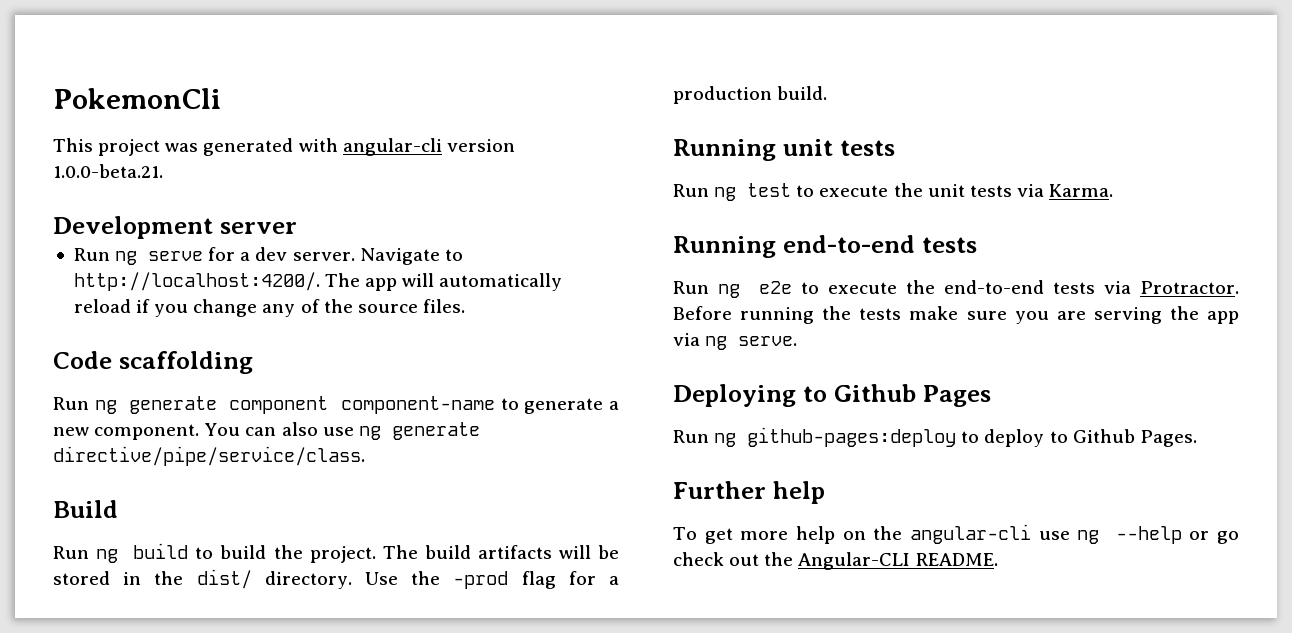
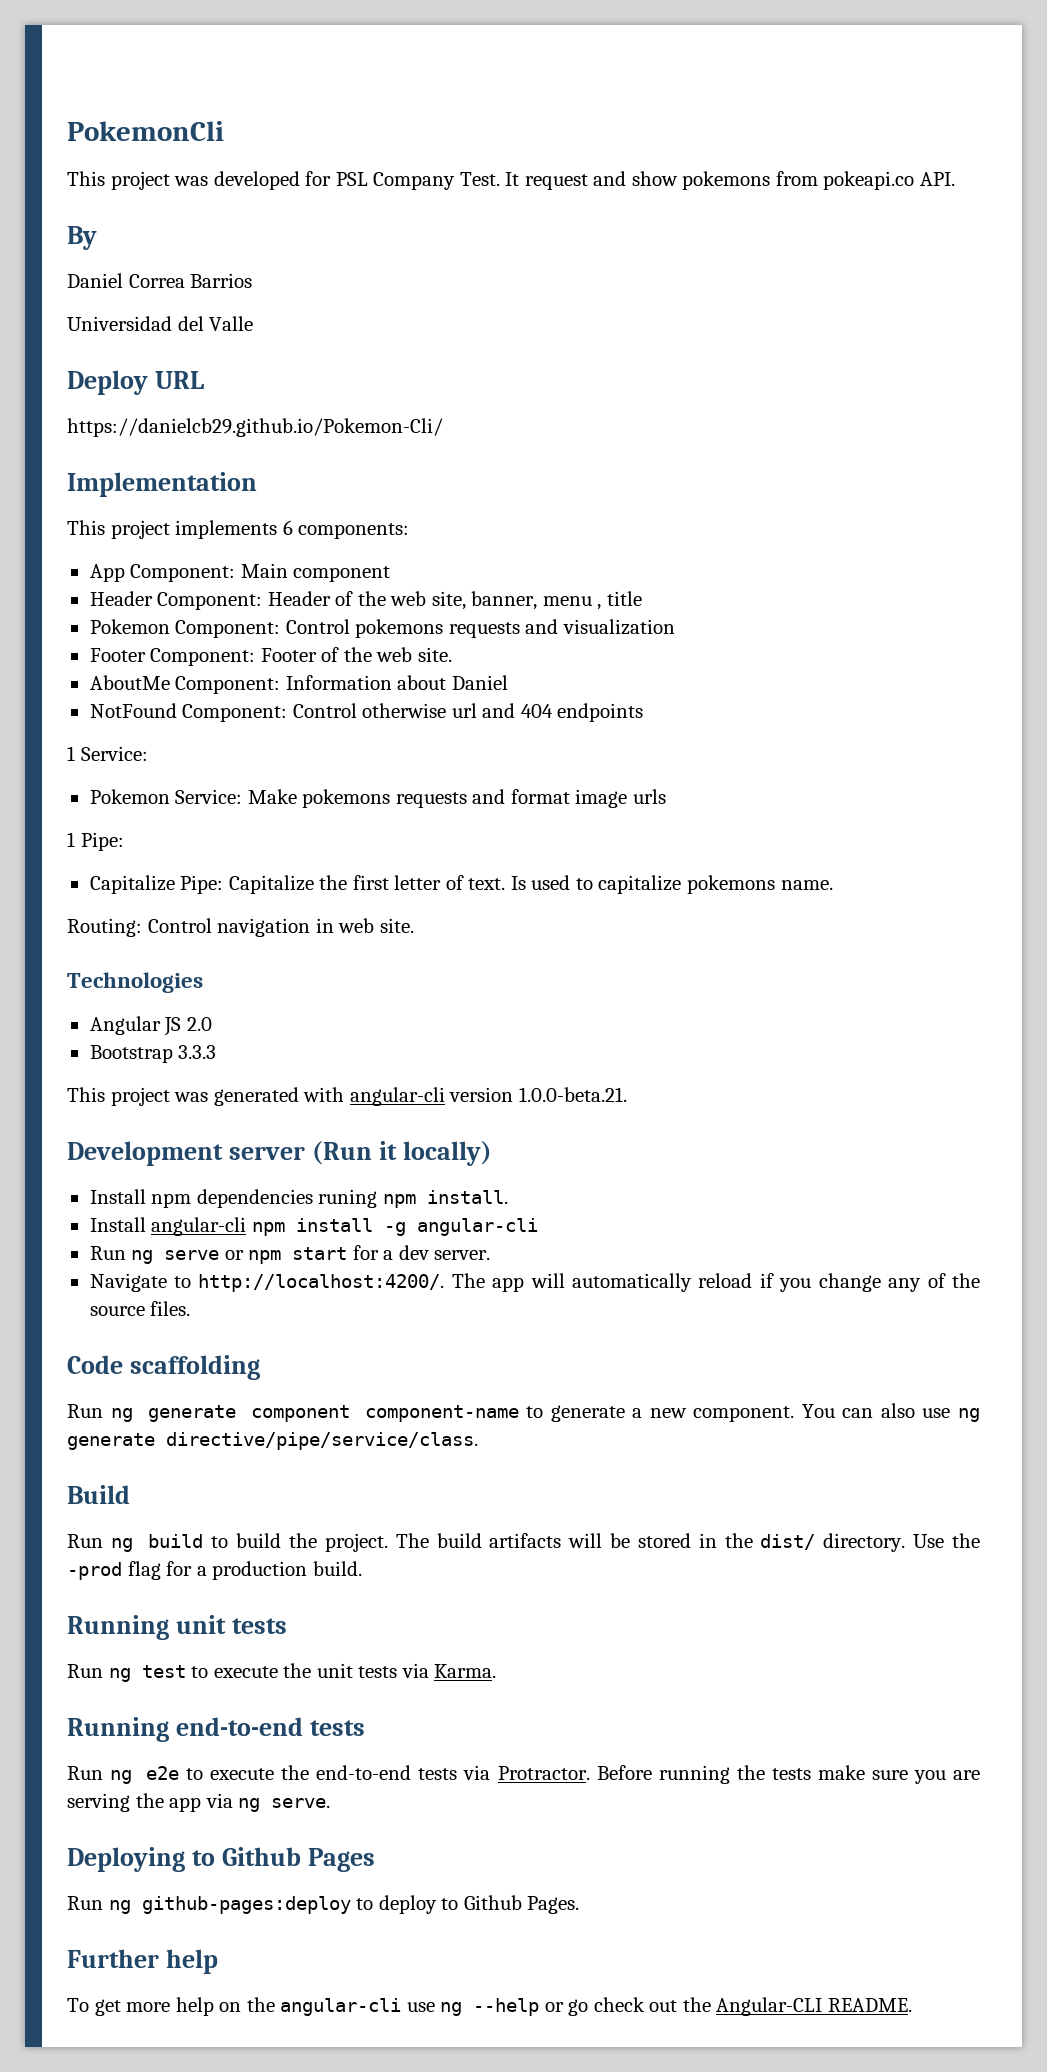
+ This project was developed for PSL Company Test. It request and show pokemons from pokeapi.co API.
+ By
+ Daniel Correa Barrios
+ Universidad del Valle
+ Deploy URL
+ https://danielcb29.github.io/Pokemon-Cli/
+ Implementation
+ This project implements 6 components:
+ App Component: Main component
+ Header Component: Header of the web site, banner, menu , title
+ Pokemon Component: Control pokemons requests and visualization
+ Footer Component: Footer of the web site.
+ AboutMe Component: Information about Daniel
+ NotFound Component: Control otherwise url and 404 endpoints
+ 1 Service:
+ Pokemon Service: Make pokemons requests and format image urls
+ 1 Pipe:
+ Capitalize Pipe: Capitalize the first letter of text. Is used to capitalize pokemons name.
+ Routing: Control navigation in web site.
+ Technologies
+ Angular JS 2.0
+ Bootstrap 3.3.3
- Development server
+ Development server (Run it locally)
+ Install npm dependencies runing npm install.
+ Install angular-cli npm install -g angular-cli
- Run ng serve for a dev server. Navigate to http://localhost:4200/.
+ Run ng serve or npm start for a dev server.
+ Navigate to http://localhost:4200/.

